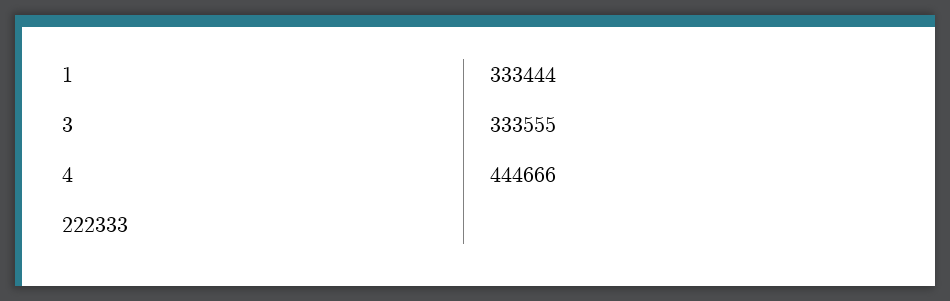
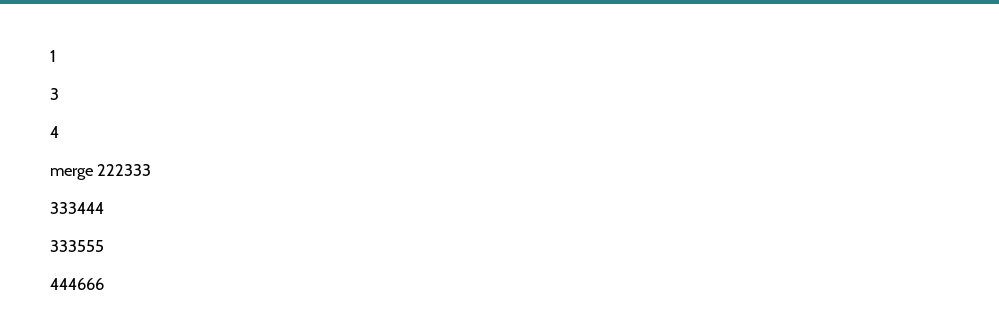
- 222333
+ merge 222333

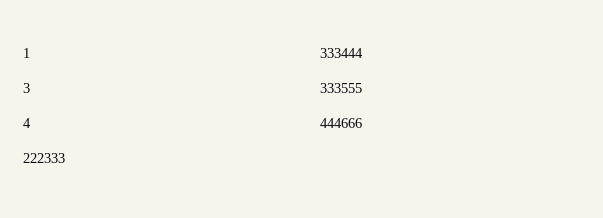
- merge 222333
+ 222333

